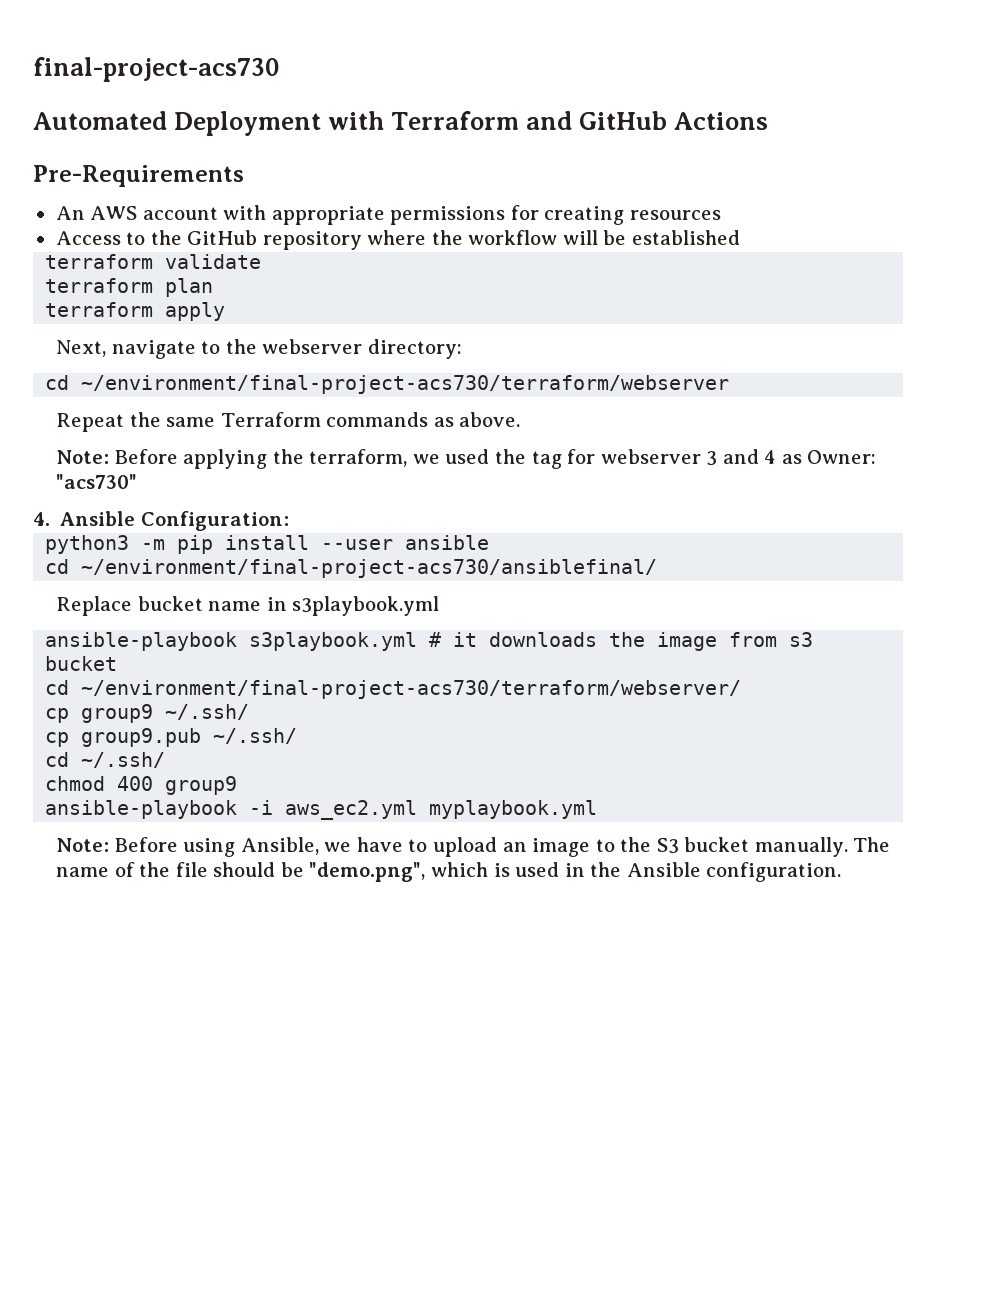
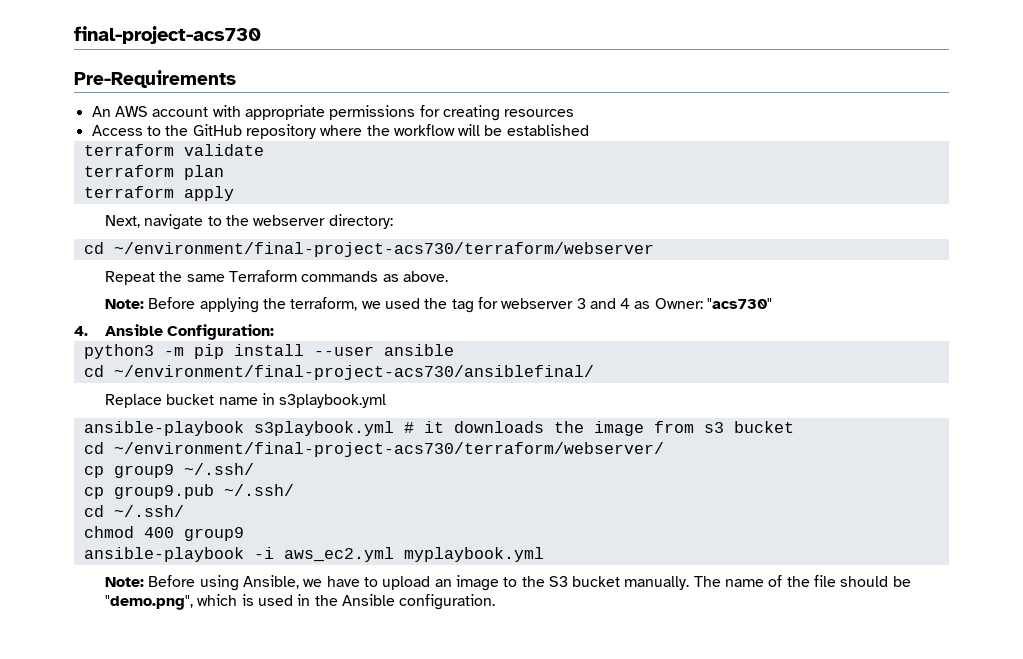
- Automated Deployment with Terraform and GitHub Actions

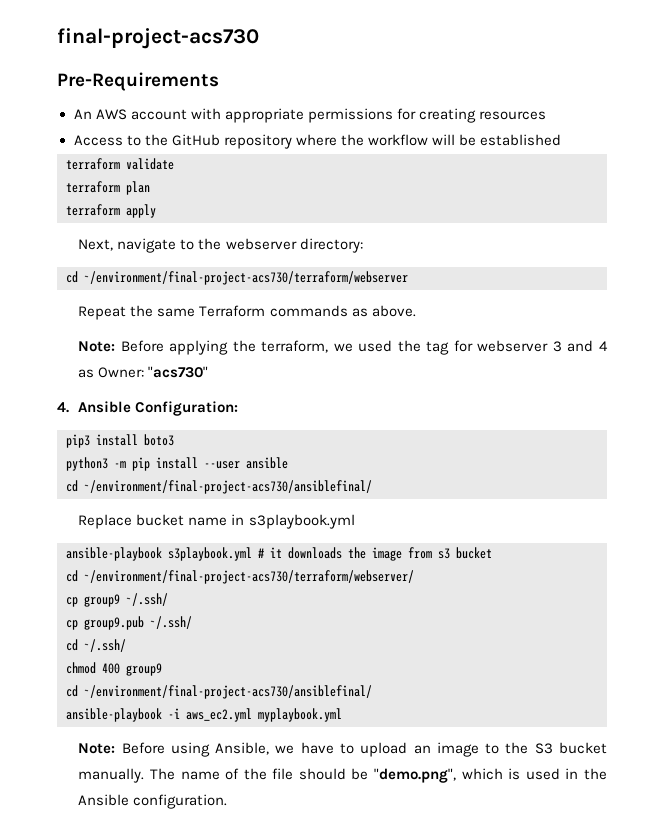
+ pip3 install boto3
  chmod 400 group9
+ cd ~/environment/final-project-acs730/ansiblefinal/

